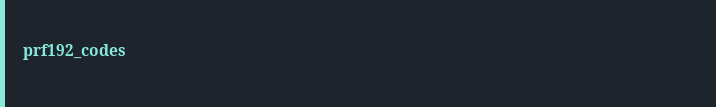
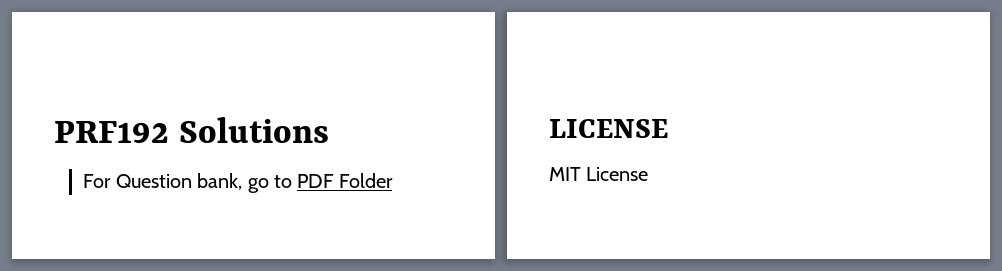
- prf192_codes
+ PRF192 Solutions
+ For Question bank, go to PDF Folder
+ LICENSE
+ MIT License

